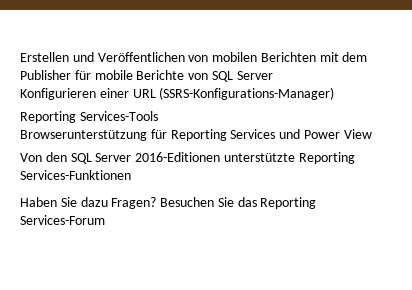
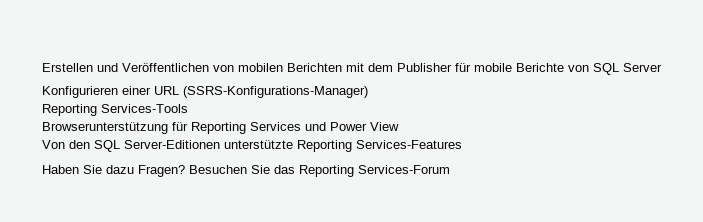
- Von den SQL Server 2016-Editionen unterstützte Reporting Services-Funktionen
+ Von den SQL Server-Editionen unterstützte Reporting Services-Features

